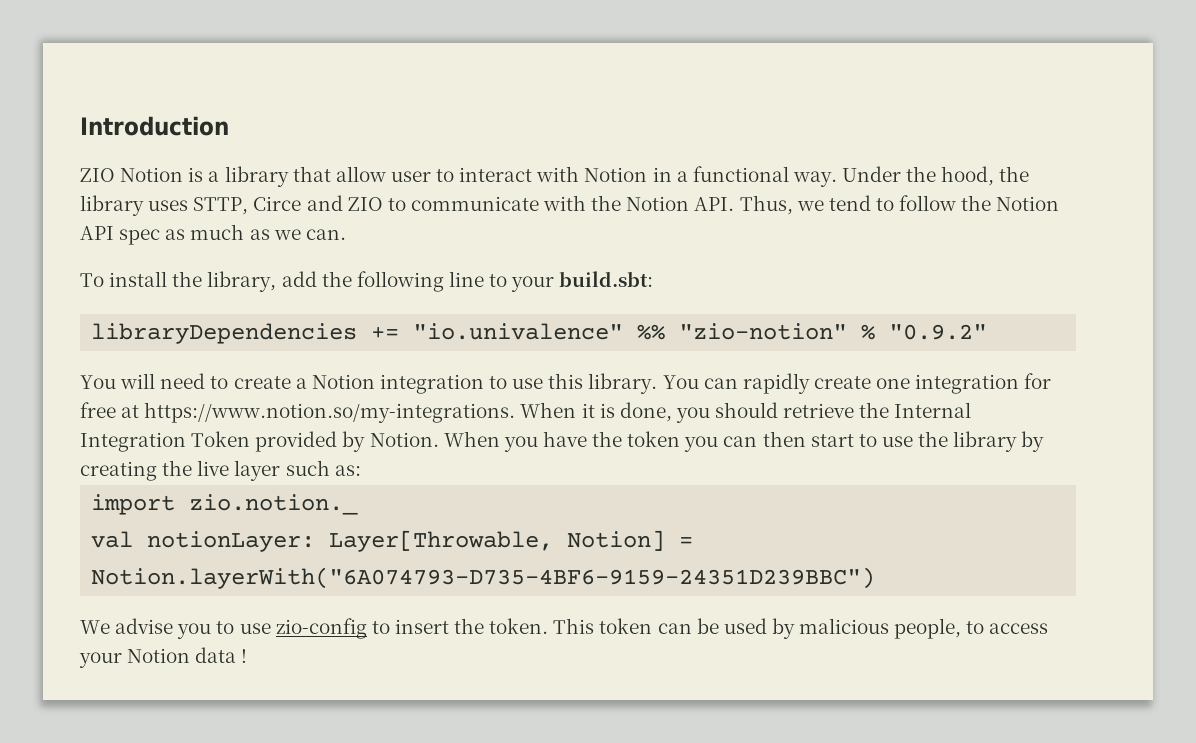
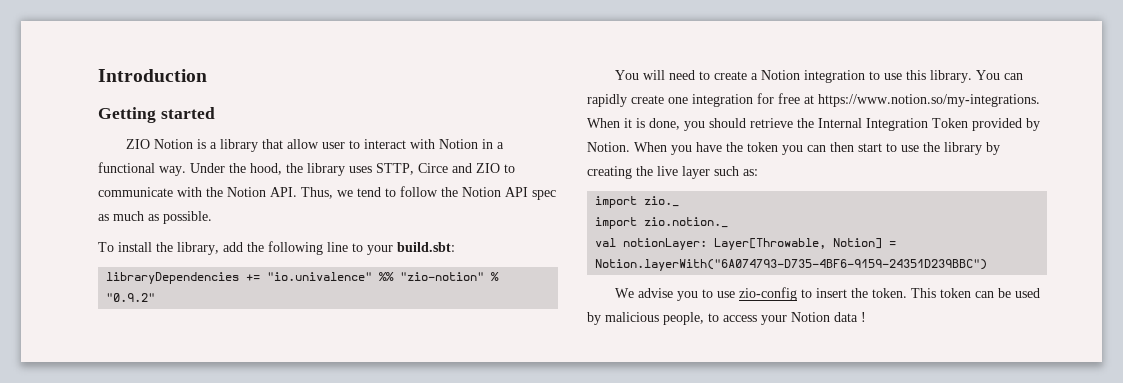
+ Getting started
- Under the hood, the library uses STTP, Circe and ZIO to communicate with the Notion API. Thus, we tend to follow the Notion API spec as much as we can.
+ Under the hood, the library uses STTP, Circe and ZIO to communicate with the Notion API. Thus, we tend to follow the Notion API spec as much as possible.
+ import zio._

